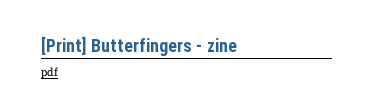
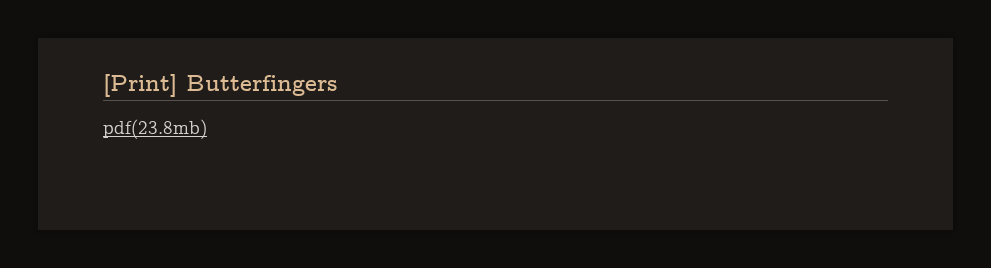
- [Print] Butterfingers - zine
- pdf
+ [Print] Butterfingers
+ pdf(23.8mb)

